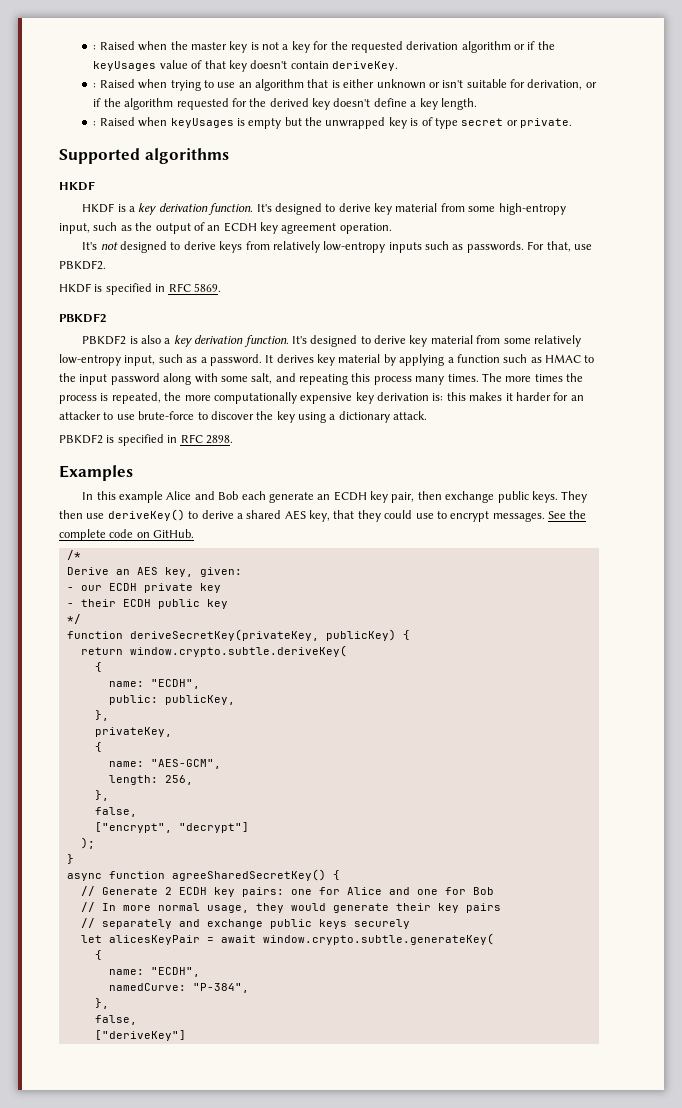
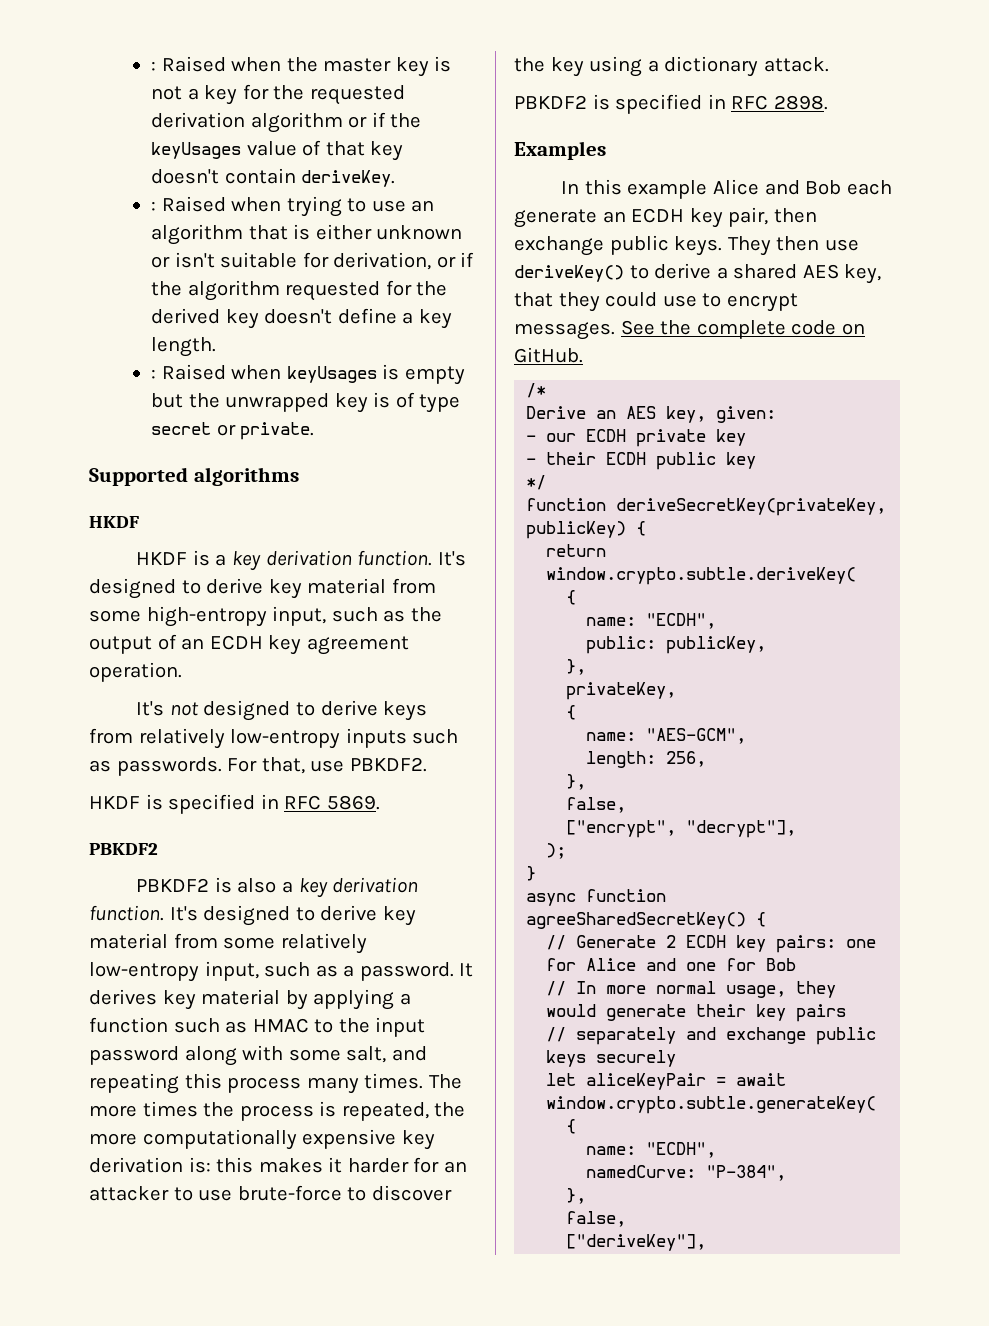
- ["encrypt", "decrypt"]
+ ["encrypt", "decrypt"],
- let alicesKeyPair = await window.crypto.subtle.generateKey(
+ let aliceKeyPair = await window.crypto.subtle.generateKey(
- ["deriveKey"]
+ ["deriveKey"],

